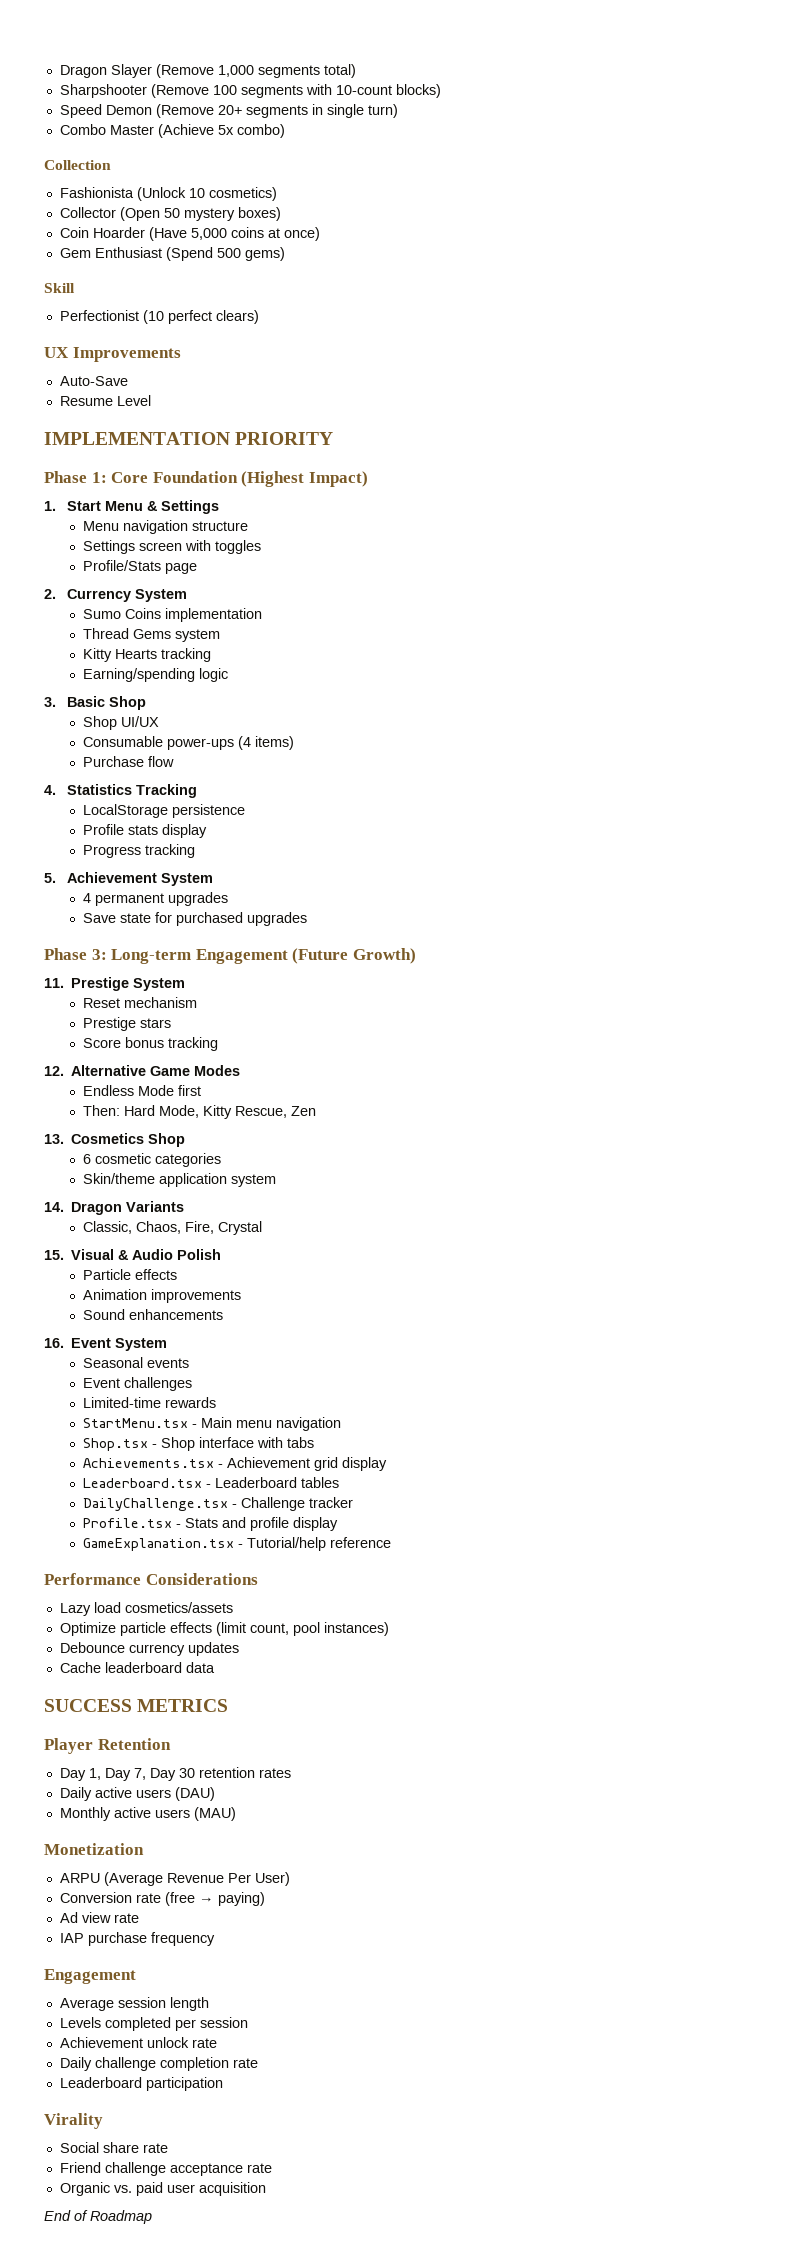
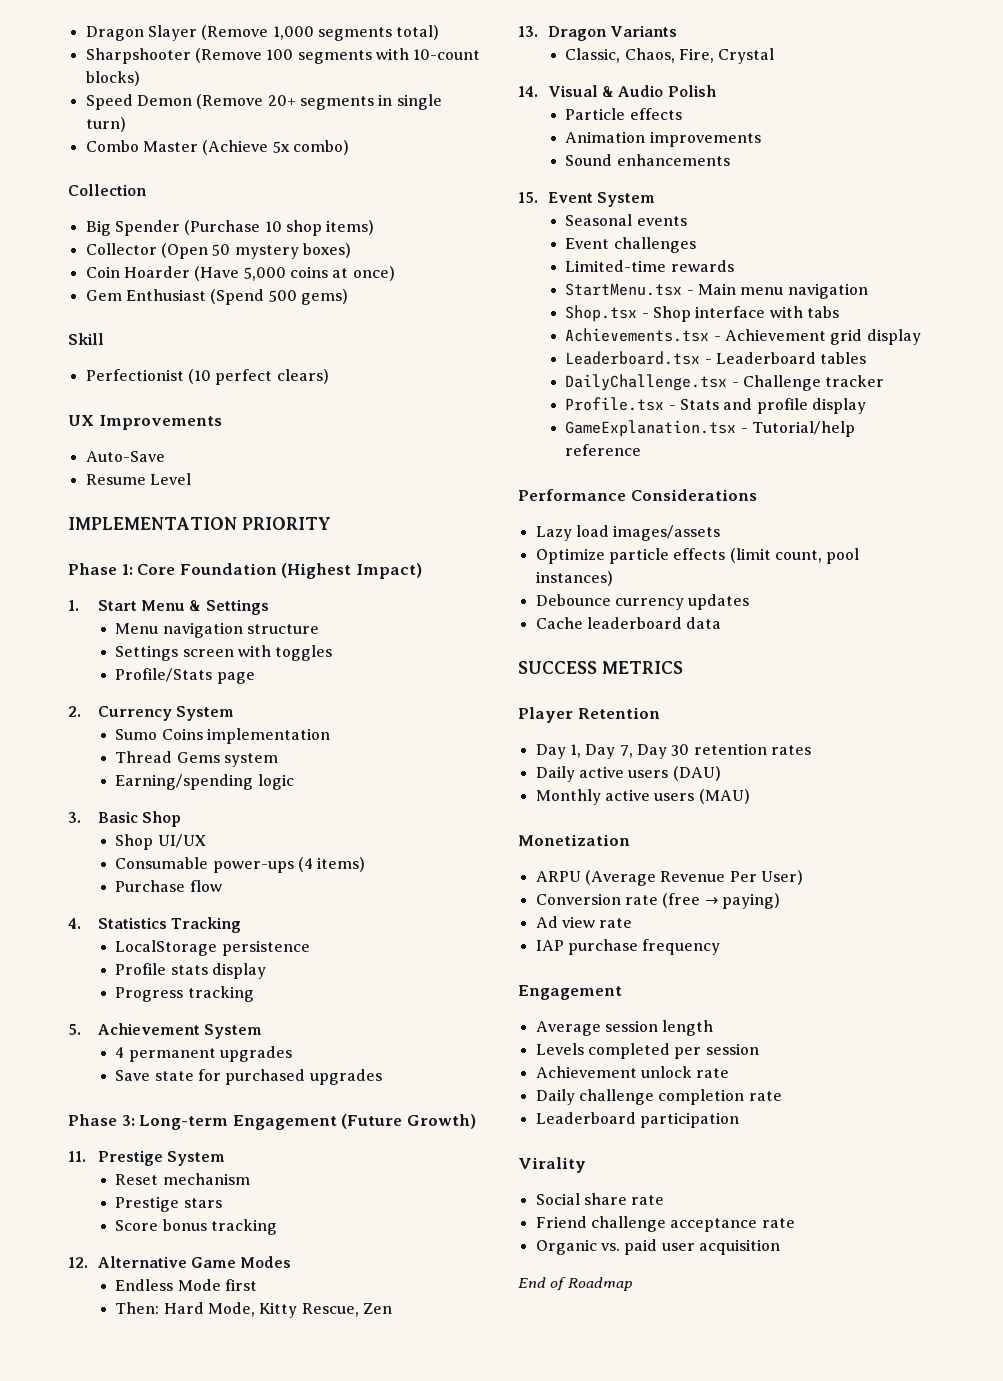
- Fashionista (Unlock 10 cosmetics)
+ Big Spender (Purchase 10 shop items)
- Kitty Hearts tracking
- 13. Cosmetics Shop
- 6 cosmetic categories
- Skin/theme application system
- 14. Dragon Variants
+ 13. Dragon Variants
- 15. Visual & Audio Polish
+ 14. Visual & Audio Polish
- 16. Event System
+ 15. Event System
- Lazy load cosmetics/assets
+ Lazy load images/assets

